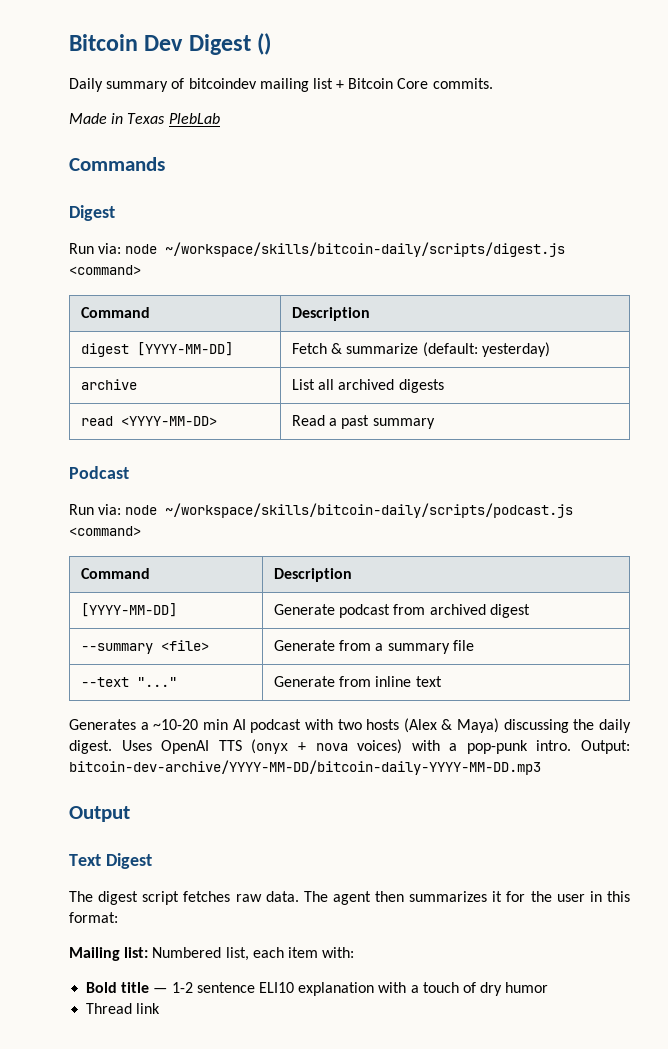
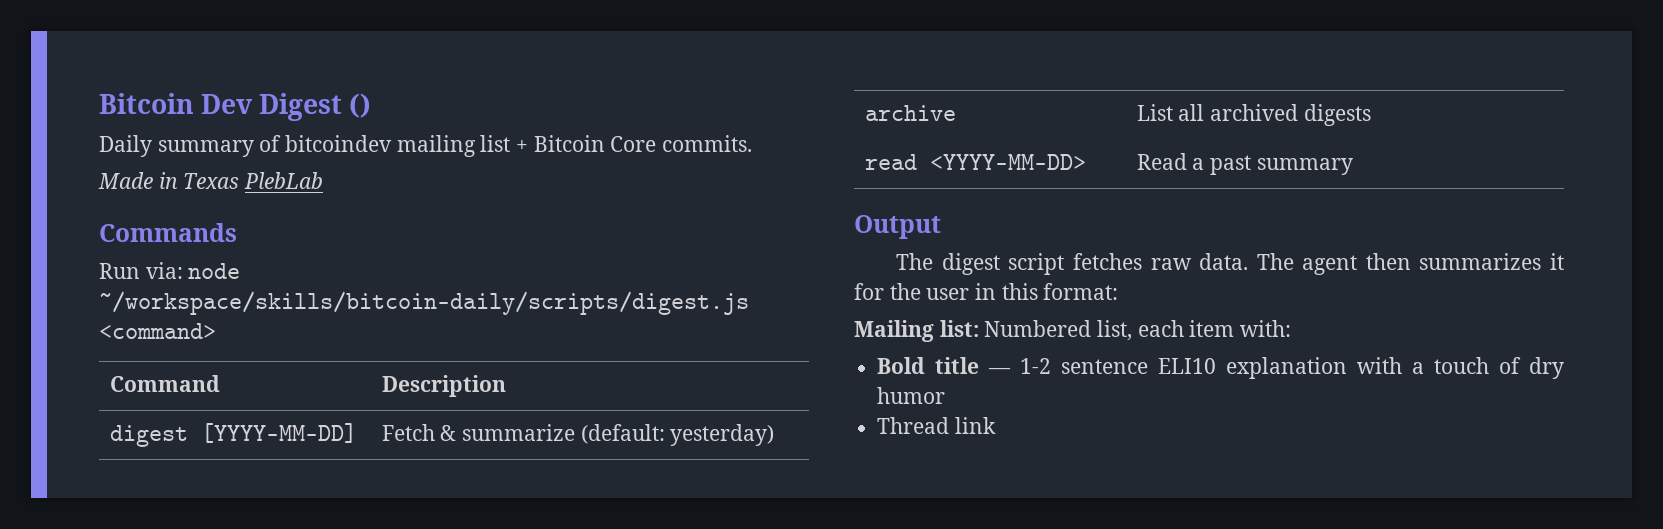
  Commands
- Digest
- Podcast
- Run via: node ~/workspace/skills/bitcoin-daily/scripts/podcast.js <command>
- Command | Description
- [YYYY-MM-DD] | Generate podcast from archived digest
- --summary <file> | Generate from a summary file
- --text "..." | Generate from inline text
- Generates a ~10-20 min AI podcast with two hosts (Alex & Maya) discussing the daily digest. Uses OpenAI TTS (onyx + nova voices) with a pop-punk intro. Output: bitcoin-dev-archive/YYYY-MM-DD/bitcoin-daily-YYYY-MM-DD.mp3
- Text Digest

